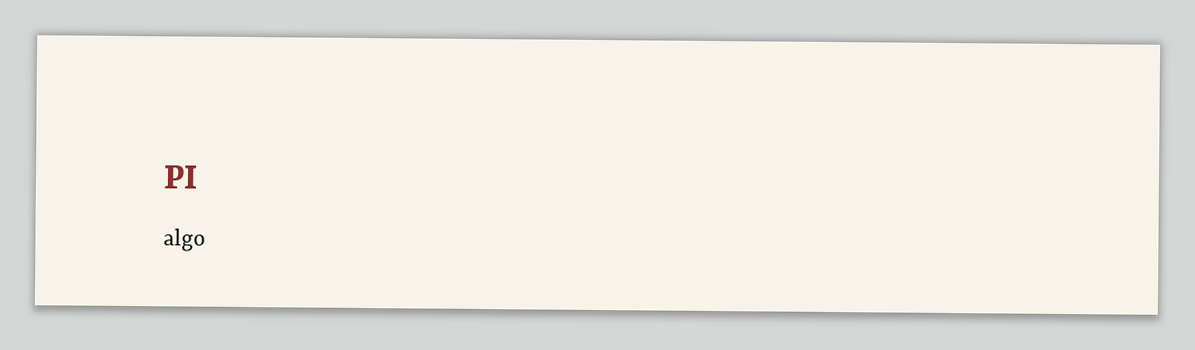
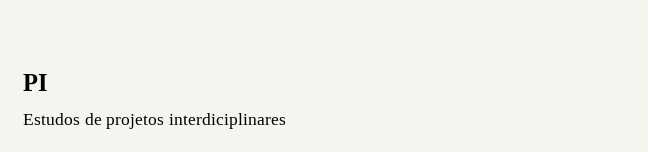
- algo
+ Estudos de projetos interdiciplinares

